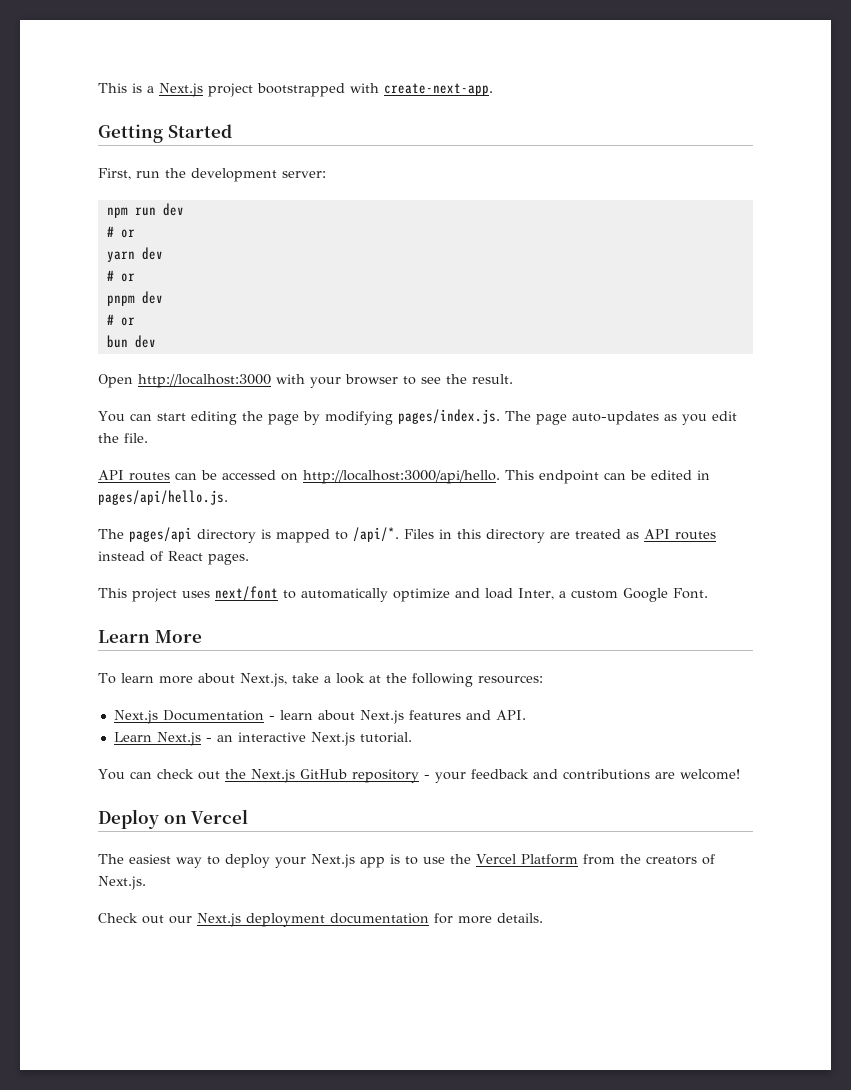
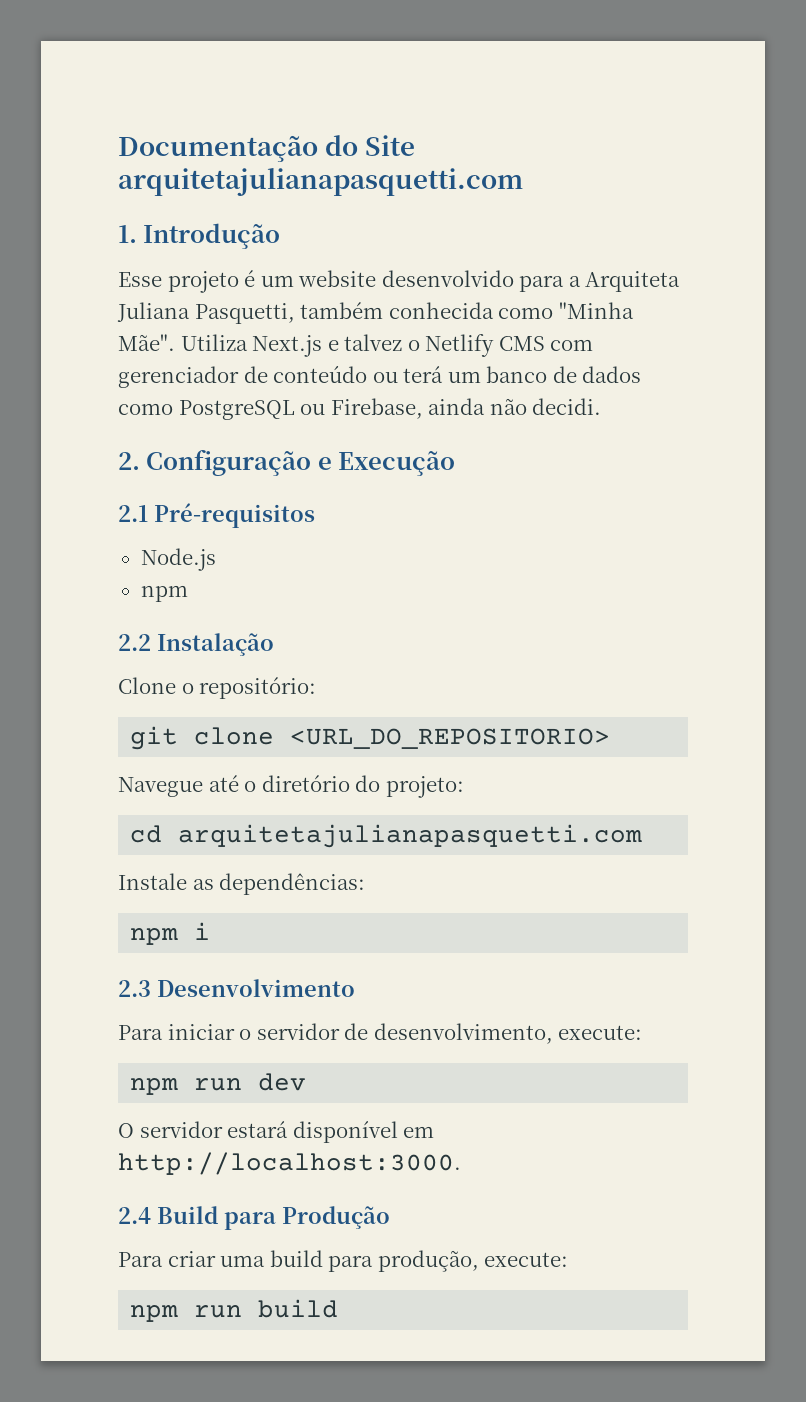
- This is a Next.js project bootstrapped with create-next-app.
- Getting Started
- First, run the development server:
+ Documentação do Site arquitetajulianapasquetti.com
+ 1. Introdução
+ Esse projeto é um website desenvolvido para a Arquiteta Juliana Pasquetti, também conhecida como "Minha Mãe". Utiliza Next.js e talvez o Netlify CMS com gerenciador de conteúdo ou terá um banco de dados como PostgreSQL ou Firebase, ainda não decidi.
+ 2. Configuração e Execução
+ 2.1 Pré-requisitos
+ Node.js
+ npm
+ 2.2 Instalação
+ Clone o repositório:
+ git clone <URL_DO_REPOSITORIO>
+ Navegue até o diretório do projeto:
+ cd arquitetajulianapasquetti.com
+ Instale as dependências:
+ npm i
+ 2.3 Desenvolvimento
+ Para iniciar o servidor de desenvolvimento, execute:
  npm run dev
- # or
- yarn dev
- # or
- pnpm dev
- # or
- bun dev
- Open http://localhost:3000 with your browser to see the result.
- You can start editing the page by modifying pages/index.js. The page auto-updates as you edit the file.
- API routes can be accessed on http://localhost:3000/api/hello. This endpoint can be edited in pages/api/hello.js.
- The pages/api directory is mapped to /api/*. Files in this directory are treated as API routes instead of React pages.
- This project uses next/font to automatically optimize and load Inter, a custom Google Font.
- Learn More
- To learn more about Next.js, take a look at the following resources:
- Next.js Documentation - learn about Next.js features and API.
- Learn Next.js - an interactive Next.js tutorial.
- You can check out the Next.js GitHub repository - your feedback and contributions are welcome!
- Deploy on Vercel
- The easiest way to deploy your Next.js app is to use the Vercel Platform from the creators of Next.js.
- Check out our Next.js deployment documentation for more details.
+ O servidor estará disponível em http://localhost:3000.
+ 2.4 Build para Produção
+ Para criar uma build para produção, execute:
+ npm run build

